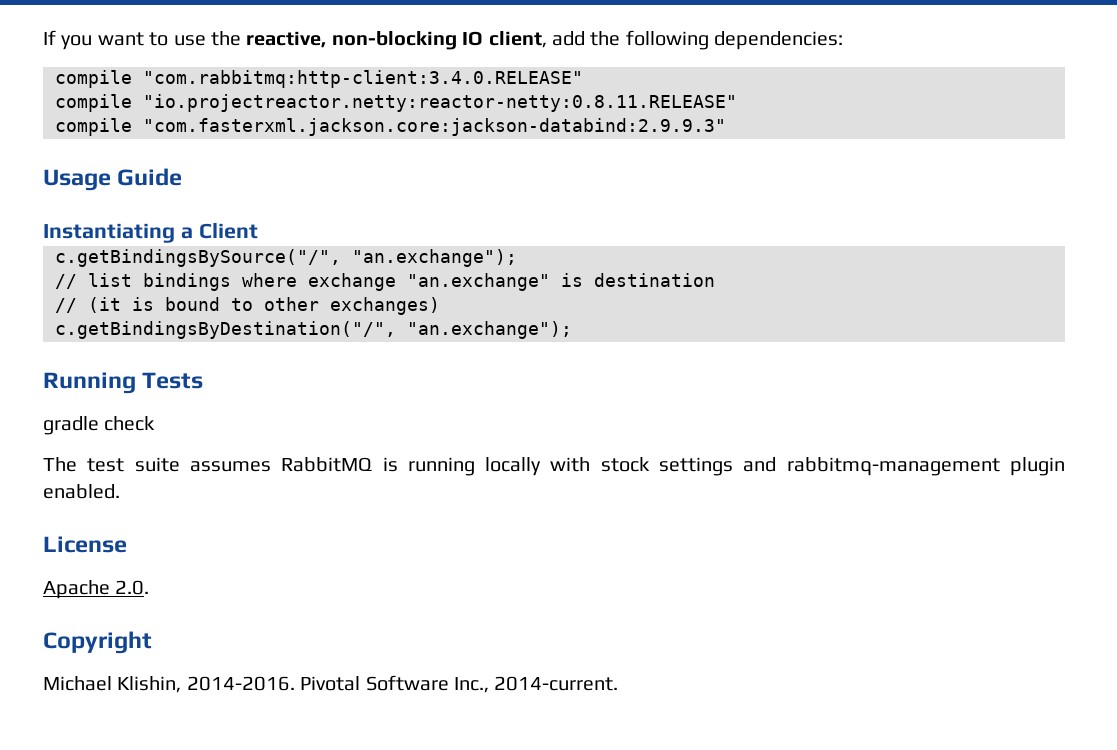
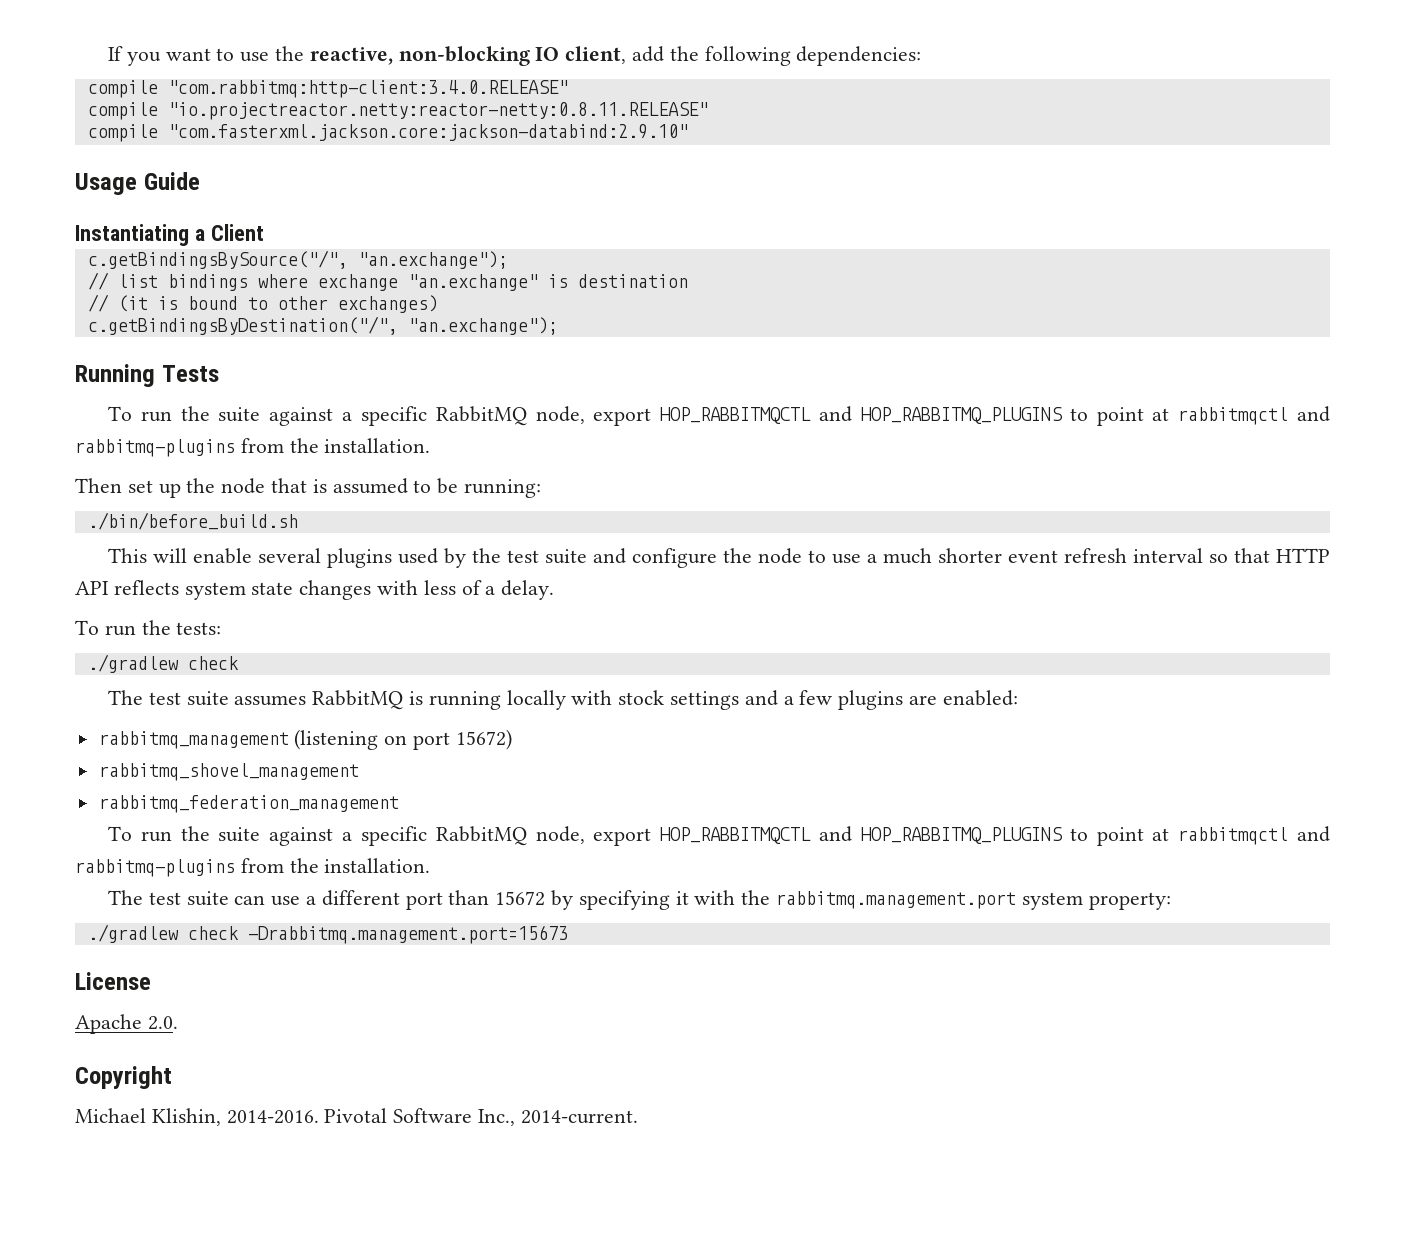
- compile "com.fasterxml.jackson.core:jackson-databind:2.9.9.3"
+ compile "com.fasterxml.jackson.core:jackson-databind:2.9.10"
  Running Tests
- gradle check
+ To run the suite against a specific RabbitMQ node, export HOP_RABBITMQCTL and HOP_RABBITMQ_PLUGINS to point at rabbitmqctl and rabbitmq-plugins from the installation.
+ Then set up the node that is assumed to be running:
+ ./bin/before_build.sh
+ This will enable several plugins used by the test suite and configure the node to use a much shorter event refresh interval so that HTTP API reflects system state changes with less of a delay.
+ To run the tests:
+ ./gradlew check
- The test suite assumes RabbitMQ is running locally with stock settings and rabbitmq-management plugin enabled.
+ The test suite assumes RabbitMQ is running locally with stock settings and a few plugins are enabled:
+ rabbitmq_management (listening on port 15672)
+ rabbitmq_shovel_management
+ rabbitmq_federation_management
+ To run the suite against a specific RabbitMQ node, export HOP_RABBITMQCTL and HOP_RABBITMQ_PLUGINS to point at rabbitmqctl and rabbitmq-plugins from the installation.
+ The test suite can use a different port than 15672 by specifying it with the rabbitmq.management.port system property:
+ ./gradlew check -Drabbitmq.management.port=15673

